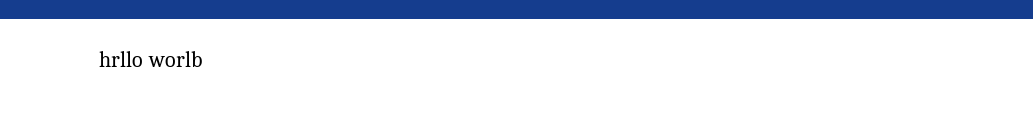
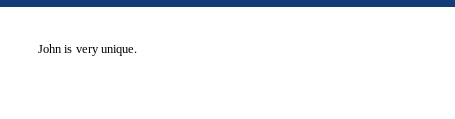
- hrllo worlb
+ John is very unique.

